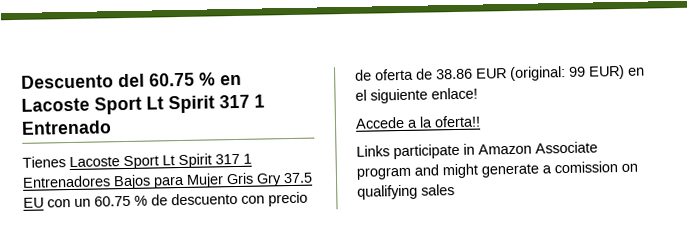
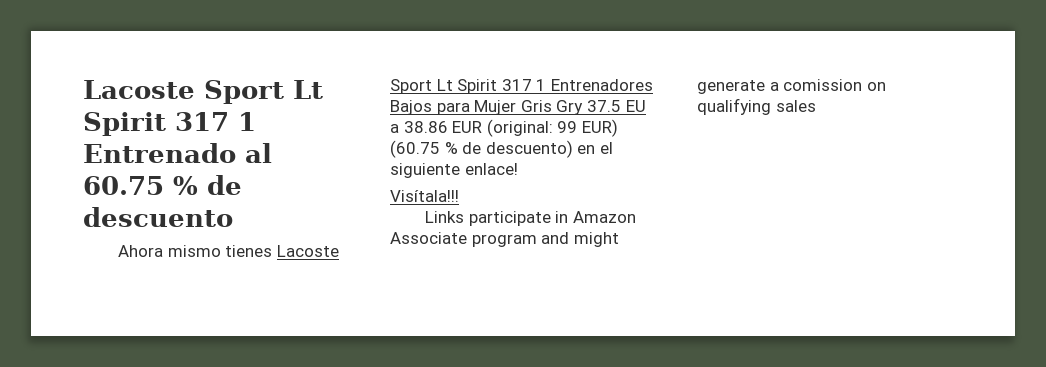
- Descuento del 60.75 % en Lacoste Sport Lt Spirit 317 1 Entrenado
- Tienes Lacoste Sport Lt Spirit 317 1 Entrenadores Bajos para Mujer Gris Gry 37.5 EU con un 60.75 % de descuento con precio de oferta de 38.86 EUR (original: 99 EUR) en el siguiente enlace!
+ Lacoste Sport Lt Spirit 317 1 Entrenado al 60.75 % de descuento
+ Ahora mismo tienes Lacoste Sport Lt Spirit 317 1 Entrenadores Bajos para Mujer Gris Gry 37.5 EU a 38.86 EUR (original: 99 EUR) (60.75 % de descuento) en el siguiente enlace!
- Accede a la oferta!!
+ Visítala!!!

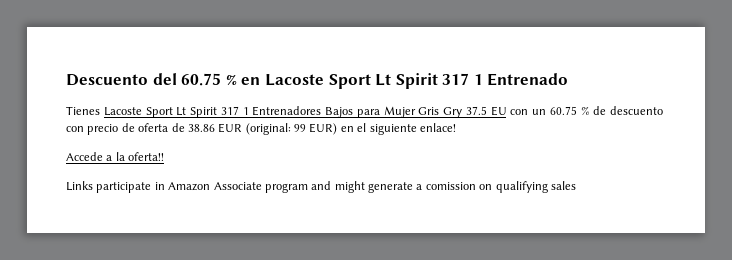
- Lacoste Sport Lt Spirit 317 1 Entrenado al 60.75 % de descuento
- Ahora mismo tienes Lacoste Sport Lt Spirit 317 1 Entrenadores Bajos para Mujer Gris Gry 37.5 EU a 38.86 EUR (original: 99 EUR) (60.75 % de descuento) en el siguiente enlace!
+ Descuento del 60.75 % en Lacoste Sport Lt Spirit 317 1 Entrenado
+ Tienes Lacoste Sport Lt Spirit 317 1 Entrenadores Bajos para Mujer Gris Gry 37.5 EU con un 60.75 % de descuento con precio de oferta de 38.86 EUR (original: 99 EUR) en el siguiente enlace!
- Visítala!!!
+ Accede a la oferta!!

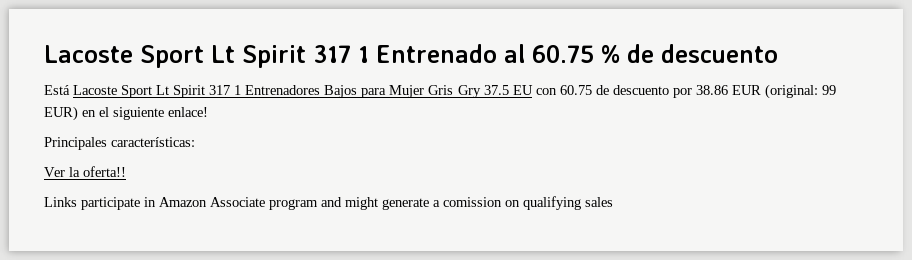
- Descuento del 60.75 % en Lacoste Sport Lt Spirit 317 1 Entrenado
- Tienes Lacoste Sport Lt Spirit 317 1 Entrenadores Bajos para Mujer Gris Gry 37.5 EU con un 60.75 % de descuento con precio de oferta de 38.86 EUR (original: 99 EUR) en el siguiente enlace!
+ Lacoste Sport Lt Spirit 317 1 Entrenado al 60.75 % de descuento
+ Está Lacoste Sport Lt Spirit 317 1 Entrenadores Bajos para Mujer Gris Gry 37.5 EU con 60.75 de descuento por 38.86 EUR (original: 99 EUR) en el siguiente enlace!
- Accede a la oferta!!
+ Principales características:
+ Ver la oferta!!

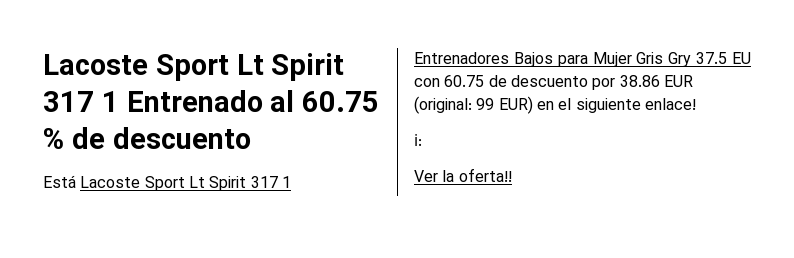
- Principales características:
+ ℹ:
- Links participate in Amazon Associate program and might generate a comission on qualifying sales

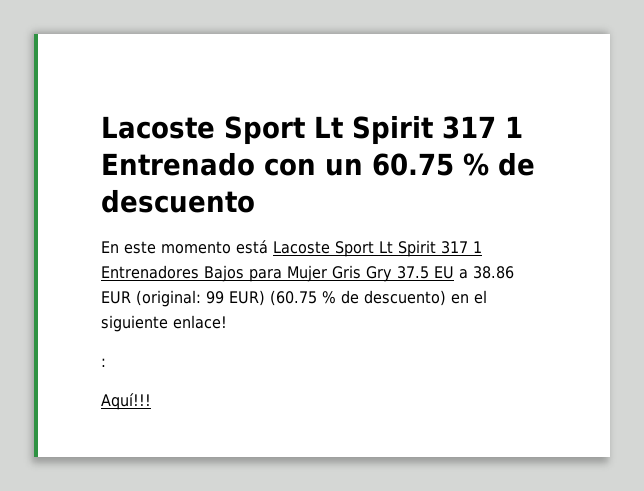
- Lacoste Sport Lt Spirit 317 1 Entrenado al 60.75 % de descuento
+ Lacoste Sport Lt Spirit 317 1 Entrenado con un 60.75 % de descuento
- Está Lacoste Sport Lt Spirit 317 1 Entrenadores Bajos para Mujer Gris Gry 37.5 EU con 60.75 de descuento por 38.86 EUR (original: 99 EUR) en el siguiente enlace!
+ En este momento está Lacoste Sport Lt Spirit 317 1 Entrenadores Bajos para Mujer Gris Gry 37.5 EU a 38.86 EUR (original: 99 EUR) (60.75 % de descuento) en el siguiente enlace!
- ℹ:
- Ver la oferta!!
+ :
+ Aquí!!!

